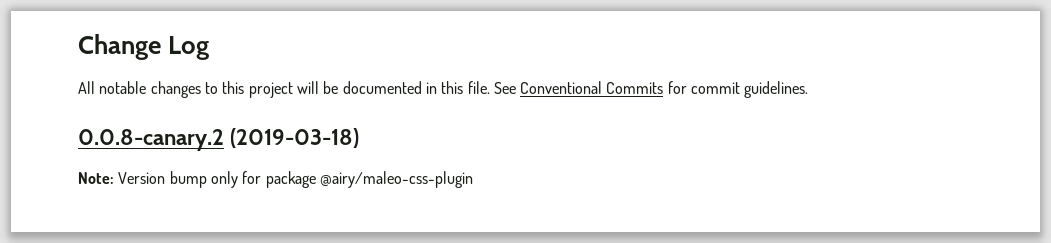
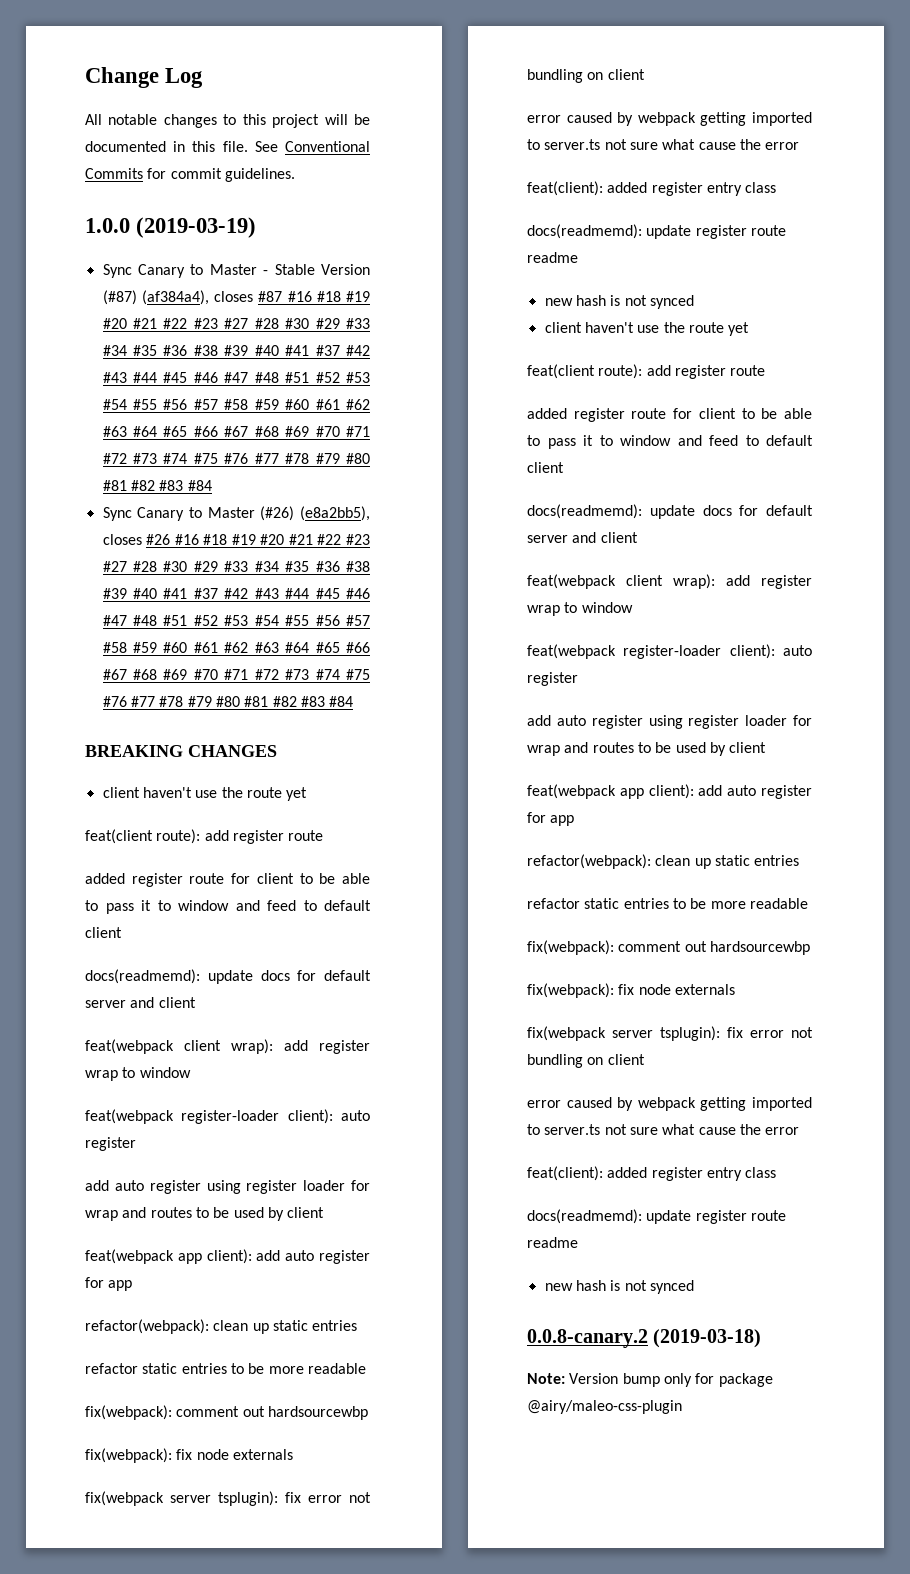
+ 1.0.0 (2019-03-19)
+ Sync Canary to Master - Stable Version (#87) (af384a4), closes #87 #16 #18 #19 #20 #21 #22 #23 #27 #28 #30 #29 #33 #34 #35 #36 #38 #39 #40 #41 #37 #42 #43 #44 #45 #46 #47 #48 #51 #52 #53 #54 #55 #56 #57 #58 #59 #60 #61 #62 #63 #64 #65 #66 #67 #68 #69 #70 #71 #72 #73 #74 #75 #76 #77 #78 #79 #80 #81 #82 #83 #84
+ Sync Canary to Master (#26) (e8a2bb5), closes #26 #16 #18 #19 #20 #21 #22 #23 #27 #28 #30 #29 #33 #34 #35 #36 #38 #39 #40 #41 #37 #42 #43 #44 #45 #46 #47 #48 #51 #52 #53 #54 #55 #56 #57 #58 #59 #60 #61 #62 #63 #64 #65 #66 #67 #68 #69 #70 #71 #72 #73 #74 #75 #76 #77 #78 #79 #80 #81 #82 #83 #84
+ BREAKING CHANGES
+ client haven't use the route yet
+ feat(client route): add register route
+ added register route for client to be able to pass it to window and feed to default client
+ docs(readmemd): update docs for default server and client
+ feat(webpack client wrap): add register wrap to window
+ feat(webpack register-loader client): auto register
+ add auto register using register loader for wrap and routes to be used by client
+ feat(webpack app client): add auto register for app
+ refactor(webpack): clean up static entries
+ refactor static entries to be more readable
+ fix(webpack): comment out hardsourcewbp
+ fix(webpack): fix node externals
+ fix(webpack server tsplugin): fix error not bundling on client
+ error caused by webpack getting imported to server.ts not sure what cause the error
+ feat(client): added register entry class
+ docs(readmemd): update register route readme
+ new hash is not synced
+ client haven't use the route yet
+ feat(client route): add register route
+ added register route for client to be able to pass it to window and feed to default client
+ docs(readmemd): update docs for default server and client
+ feat(webpack client wrap): add register wrap to window
+ feat(webpack register-loader client): auto register
+ add auto register using register loader for wrap and routes to be used by client
+ feat(webpack app client): add auto register for app
+ refactor(webpack): clean up static entries
+ refactor static entries to be more readable
+ fix(webpack): comment out hardsourcewbp
+ fix(webpack): fix node externals
+ fix(webpack server tsplugin): fix error not bundling on client
+ error caused by webpack getting imported to server.ts not sure what cause the error
+ feat(client): added register entry class
+ docs(readmemd): update register route readme
+ new hash is not synced

